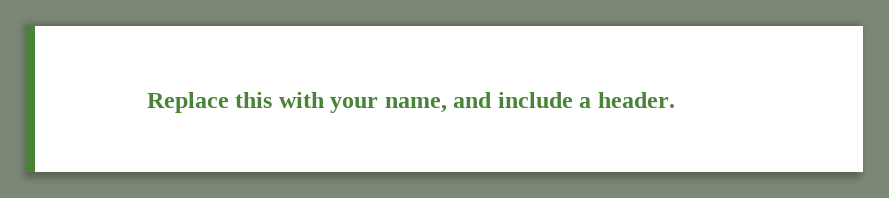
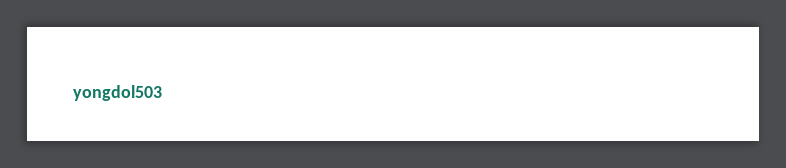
- Replace this with your name, and include a header.
+ yongdol503

